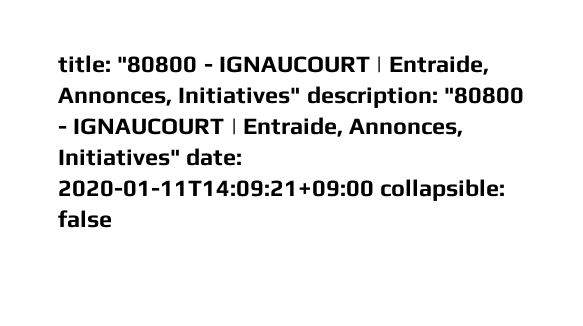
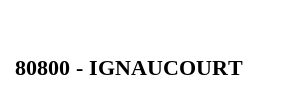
- title: "80800 - IGNAUCOURT | Entraide, Annonces, Initiatives" description: "80800 - IGNAUCOURT | Entraide, Annonces, Initiatives" date: 2020-01-11T14:09:21+09:00 collapsible: false
+ 80800 - IGNAUCOURT

